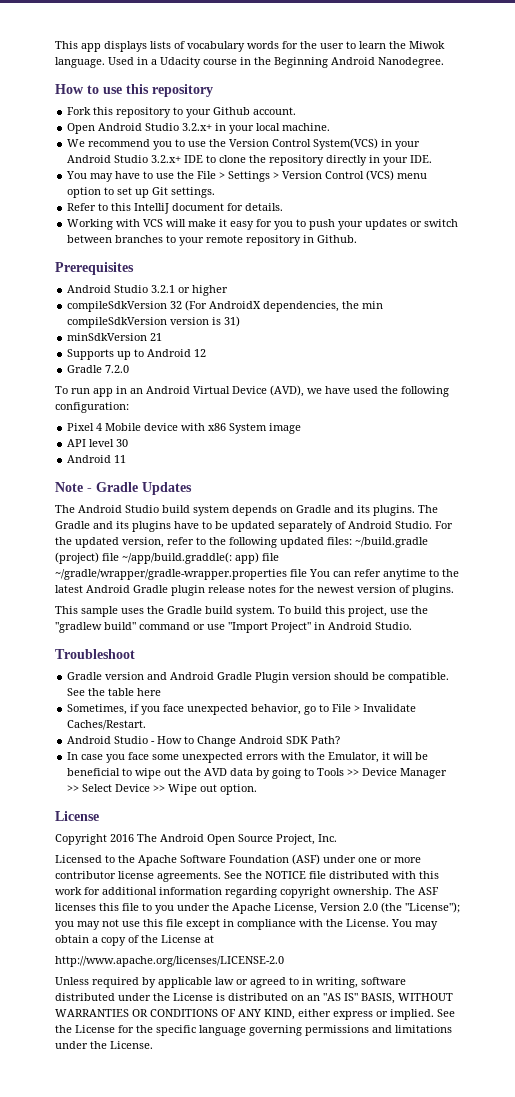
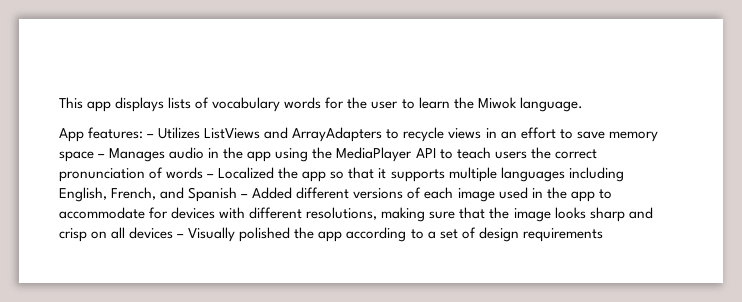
- This app displays lists of vocabulary words for the user to learn the Miwok language. Used in a Udacity course in the Beginning Android Nanodegree.
- How to use this repository
- Fork this repository to your Github account.
- Open Android Studio 3.2.x+ in your local machine.
- We recommend you to use the Version Control System(VCS) in your Android Studio 3.2.x+ IDE to clone the repository directly in your IDE.
- You may have to use the File > Settings > Version Control (VCS) menu option to set up Git settings.
- Refer to this IntelliJ document for details.
- Working with VCS will make it easy for you to push your updates or switch between branches to your remote repository in Github.
- Prerequisites
- Android Studio 3.2.1 or higher
- compileSdkVersion 32 (For AndroidX dependencies, the min compileSdkVersion version is 31)
- minSdkVersion 21
- Supports up to Android 12
- Gradle 7.2.0
- To run app in an Android Virtual Device (AVD), we have used the following configuration:
- Pixel 4 Mobile device with x86 System image
- API level 30
- Android 11
- Note - Gradle Updates
- The Android Studio build system depends on Gradle and its plugins. The Gradle and its plugins have to be updated separately of Android Studio. For the updated version, refer to the following updated files: ~/build.gradle (project) file ~/app/build.graddle(: app) file ~/gradle/wrapper/gradle-wrapper.properties file You can refer anytime to the latest Android Gradle plugin release notes for the newest version of plugins.
- This sample uses the Gradle build system. To build this project, use the "gradlew build" command or use "Import Project" in Android Studio.
- Troubleshoot
- Gradle version and Android Gradle Plugin version should be compatible. See the table here
- Sometimes, if you face unexpected behavior, go to File > Invalidate Caches/Restart.
- Android Studio - How to Change Android SDK Path?
- In case you face some unexpected errors with the Emulator, it will be beneficial to wipe out the AVD data by going to Tools >> Device Manager >> Select Device >> Wipe out option.
- License
- Copyright 2016 The Android Open Source Project, Inc.
- Licensed to the Apache Software Foundation (ASF) under one or more contributor license agreements. See the NOTICE file distributed with this work for additional information regarding copyright ownership. The ASF licenses this file to you under the Apache License, Version 2.0 (the "License"); you may not use this file except in compliance with the License. You may obtain a copy of the License at
- http://www.apache.org/licenses/LICENSE-2.0
- Unless required by applicable law or agreed to in writing, software distributed under the License is distributed on an "AS IS" BASIS, WITHOUT WARRANTIES OR CONDITIONS OF ANY KIND, either express or implied. See the License for the specific language governing permissions and limitations under the License.
+ This app displays lists of vocabulary words for the user to learn the Miwok language.
+ App features: – Utilizes ListViews and ArrayAdapters to recycle views in an effort to save memory space – Manages audio in the app using the MediaPlayer API to teach users the correct pronunciation of words – Localized the app so that it supports multiple languages including English, French, and Spanish – Added different versions of each image used in the app to accommodate for devices with different resolutions, making sure that the image looks sharp and crisp on all devices – Visually polished the app according to a set of design requirements

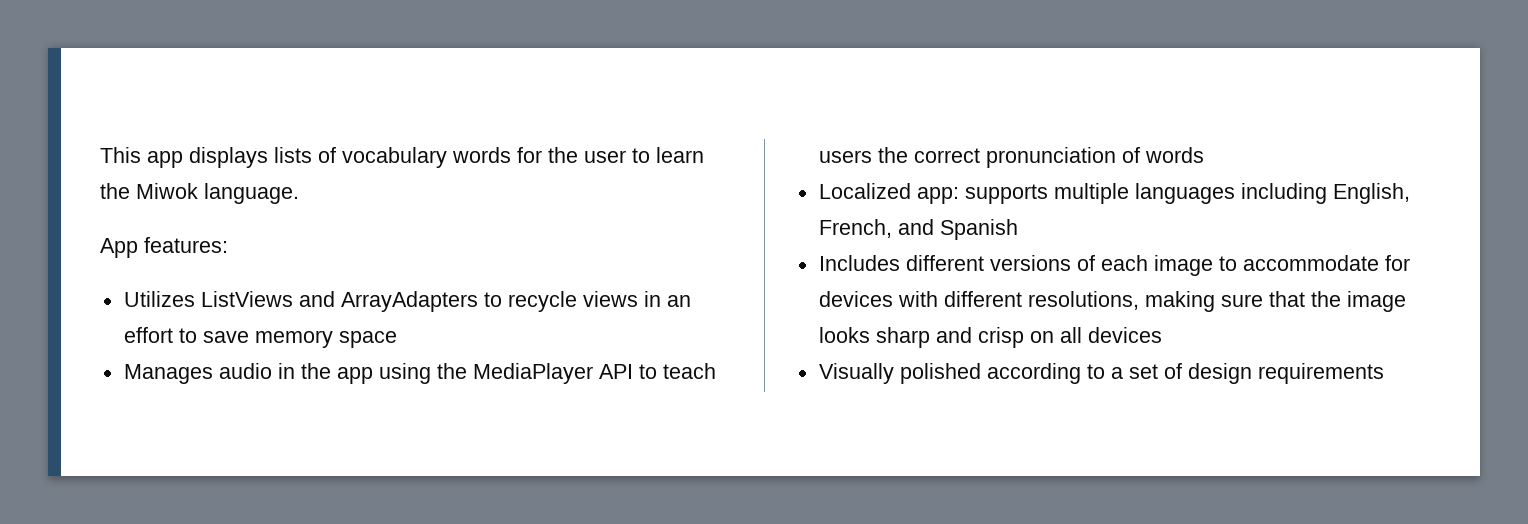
- App features: – Utilizes ListViews and ArrayAdapters to recycle views in an effort to save memory space – Manages audio in the app using the MediaPlayer API to teach users the correct pronunciation of words – Localized the app so that it supports multiple languages including English, French, and Spanish – Added different versions of each image used in the app to accommodate for devices with different resolutions, making sure that the image looks sharp and crisp on all devices – Visually polished the app according to a set of design requirements
+ App features:
+ Utilizes ListViews and ArrayAdapters to recycle views in an effort to save memory space
+ Manages audio in the app using the MediaPlayer API to teach users the correct pronunciation of words
+ Localized app: supports multiple languages including English, French, and Spanish
+ Includes different versions of each image to accommodate for devices with different resolutions, making sure that the image looks sharp and crisp on all devices
+ Visually polished according to a set of design requirements

